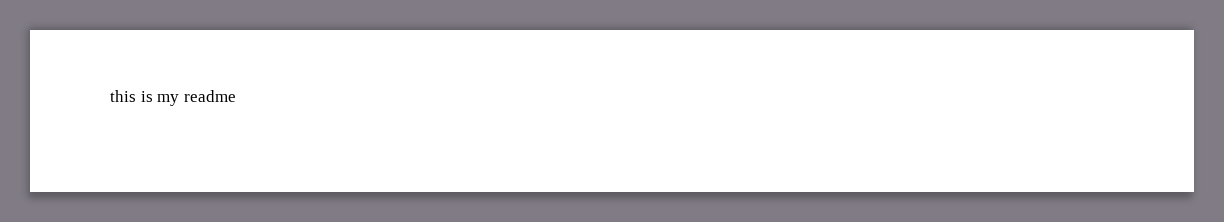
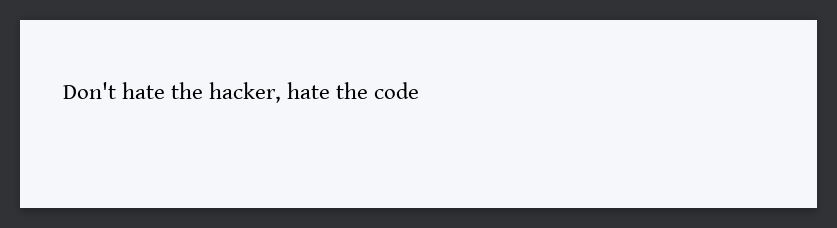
- this is my readme
+ Don't hate the hacker, hate the code

